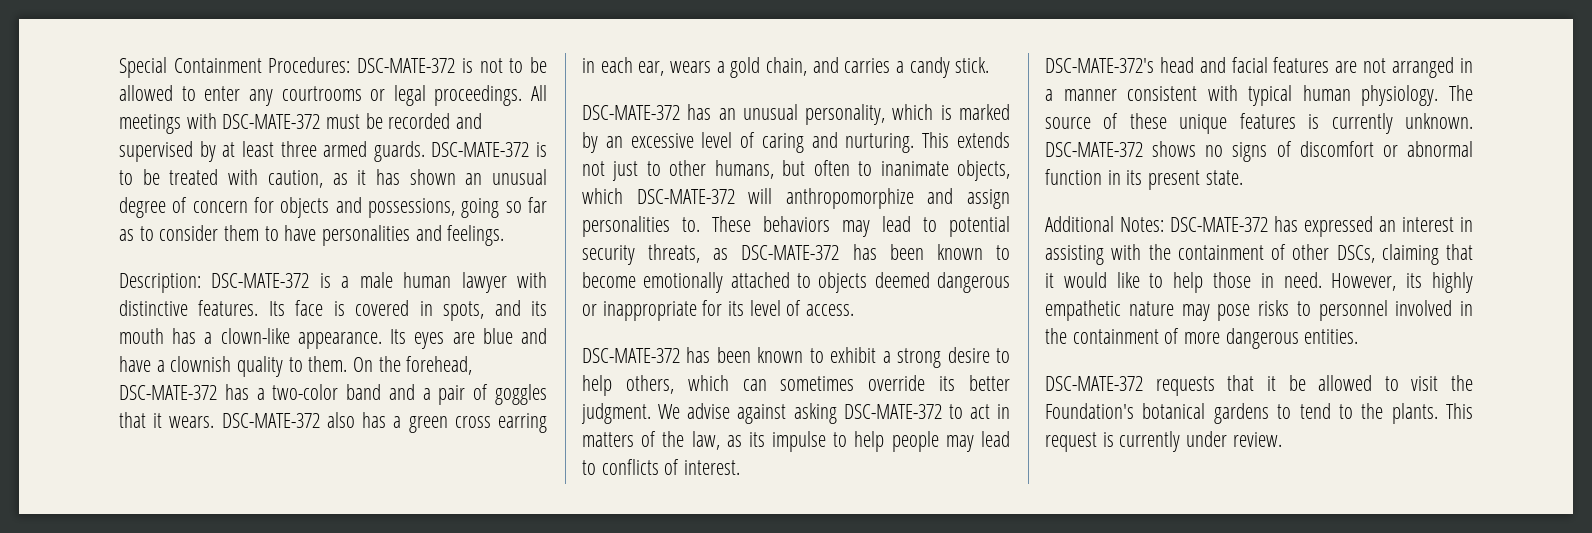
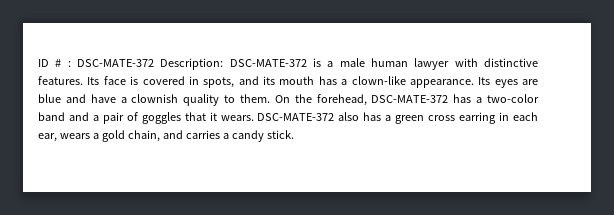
- Special Containment Procedures: DSC-MATE-372 is not to be allowed to enter any courtrooms or legal proceedings. All meetings with DSC-MATE-372 must be recorded and supervised by at least three armed guards. DSC-MATE-372 is to be treated with caution, as it has shown an unusual degree of concern for objects and possessions, going so far as to consider them to have personalities and feelings.
- Description: DSC-MATE-372 is a male human lawyer with distinctive features.
+ ID # : DSC-MATE-372 Description: DSC-MATE-372 is a male human lawyer with distinctive features.
- DSC-MATE-372 has an unusual personality, which is marked by an excessive level of caring and nurturing. This extends not just to other humans, but often to inanimate objects, which DSC-MATE-372 will anthropomorphize and assign personalities to. These behaviors may lead to potential security threats, as DSC-MATE-372 has been known to become emotionally attached to objects deemed dangerous or inappropriate for its level of access.
- DSC-MATE-372 has been known to exhibit a strong desire to help others, which can sometimes override its better judgment. We advise against asking DSC-MATE-372 to act in matters of the law, as its impulse to help people may lead to conflicts of interest.
- DSC-MATE-372's head and facial features are not arranged in a manner consistent with typical human physiology. The source of these unique features is currently unknown. DSC-MATE-372 shows no signs of discomfort or abnormal function in its present state.
- Additional Notes: DSC-MATE-372 has expressed an interest in assisting with the containment of other DSCs, claiming that it would like to help those in need. However, its highly empathetic nature may pose risks to personnel involved in the containment of more dangerous entities.
- DSC-MATE-372 requests that it be allowed to visit the Foundation's botanical gardens to tend to the plants. This request is currently under review.

